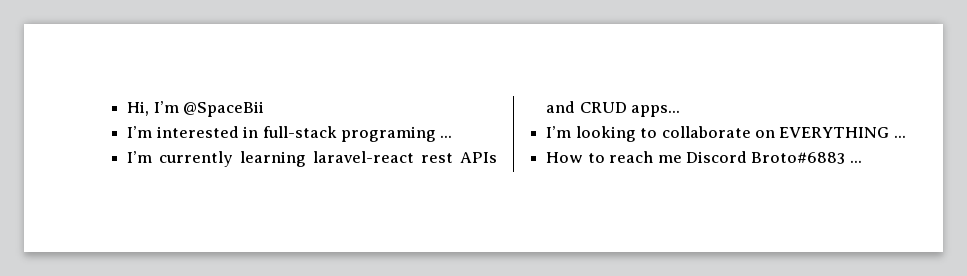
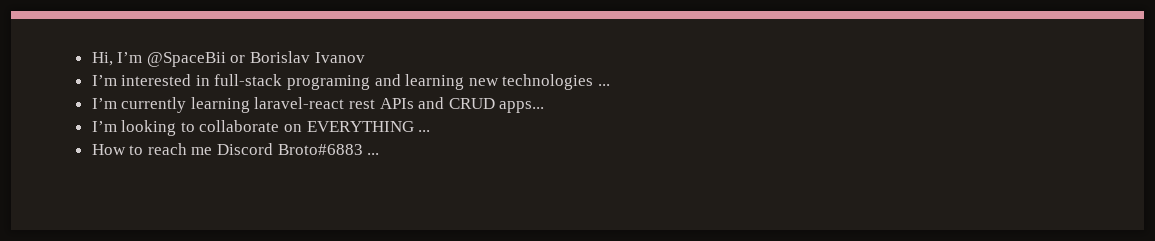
- Hi, I’m @SpaceBii
+ Hi, I’m @SpaceBii or Borislav Ivanov
- I’m interested in full-stack programing ...
+ I’m interested in full-stack programing and learning new technologies ...

